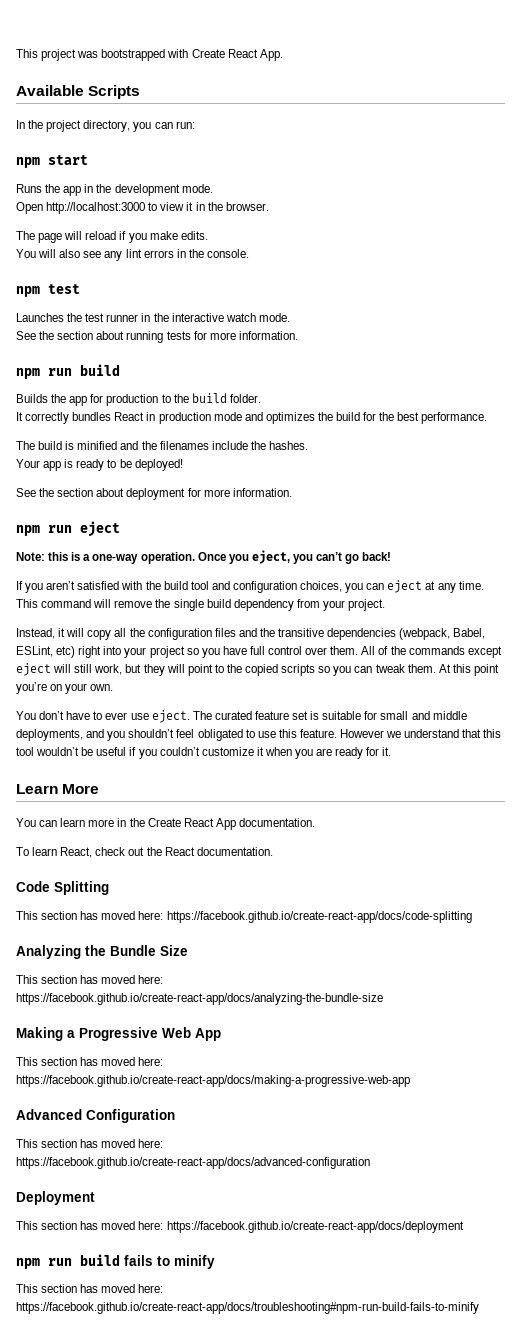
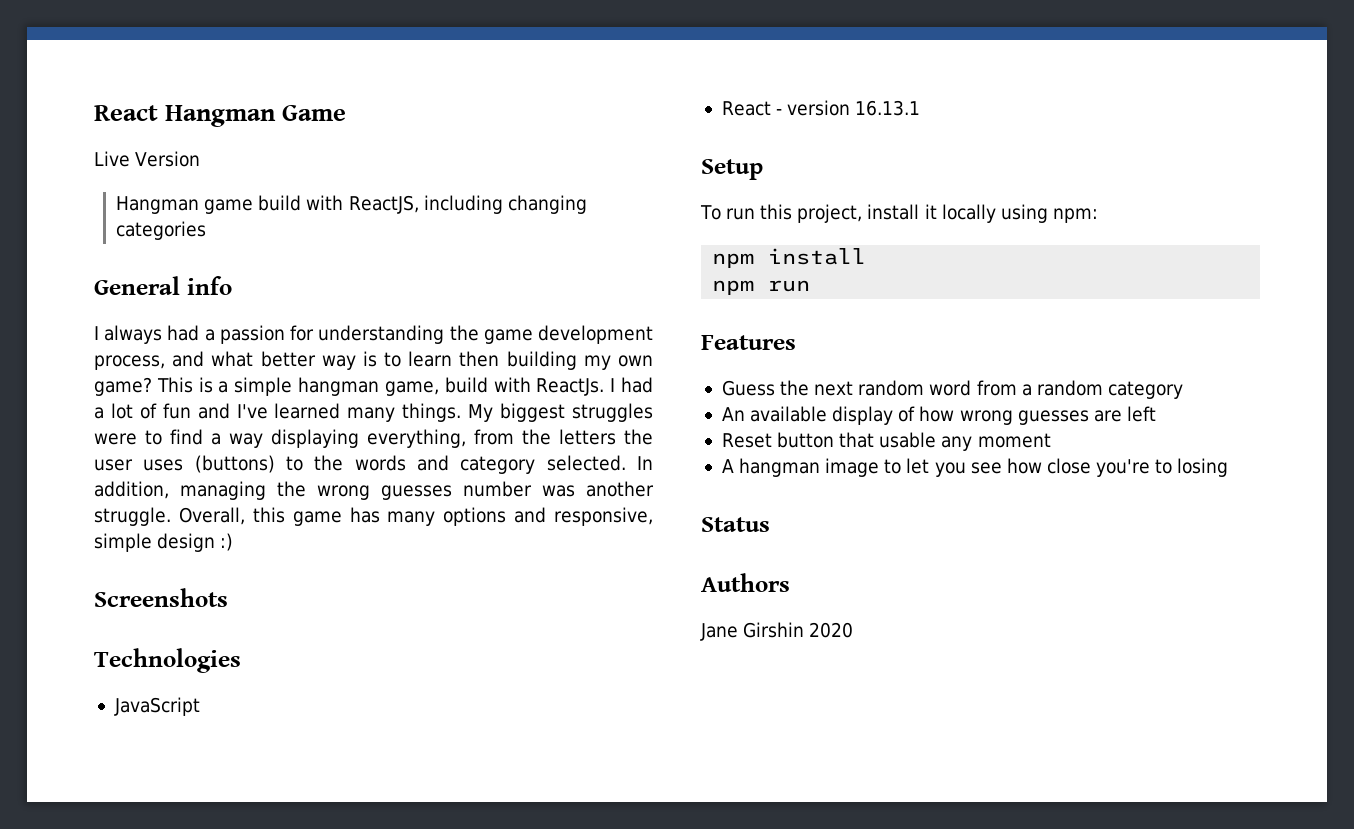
- This project was bootstrapped with Create React App.
- Available Scripts
- In the project directory, you can run:
- npm start
- Runs the app in the development mode.
- Open http://localhost:3000 to view it in the browser.
- The page will reload if you make edits.
- You will also see any lint errors in the console.
- npm test
- Launches the test runner in the interactive watch mode.
- See the section about running tests for more information.
- npm run build
- Builds the app for production to the build folder.
- It correctly bundles React in production mode and optimizes the build for the best performance.
- The build is minified and the filenames include the hashes.
- Your app is ready to be deployed!
- See the section about deployment for more information.
- npm run eject
- Note: this is a one-way operation. Once you eject, you can’t go back!
- If you aren’t satisfied with the build tool and configuration choices, you can eject at any time. This command will remove the single build dependency from your project.
- Instead, it will copy all the configuration files and the transitive dependencies (webpack, Babel, ESLint, etc) right into your project so you have full control over them. All of the commands except eject will still work, but they will point to the copied scripts so you can tweak them. At this point you’re on your own.
- You don’t have to ever use eject. The curated feature set is suitable for small and middle deployments, and you shouldn’t feel obligated to use this feature. However we understand that this tool wouldn’t be useful if you couldn’t customize it when you are ready for it.
- Learn More
- You can learn more in the Create React App documentation.
- To learn React, check out the React documentation.
- Code Splitting
- This section has moved here: https://facebook.github.io/create-react-app/docs/code-splitting
- Analyzing the Bundle Size
- This section has moved here: https://facebook.github.io/create-react-app/docs/analyzing-the-bundle-size
- Making a Progressive Web App
- This section has moved here: https://facebook.github.io/create-react-app/docs/making-a-progressive-web-app
- Advanced Configuration
- This section has moved here: https://facebook.github.io/create-react-app/docs/advanced-configuration
- Deployment
- This section has moved here: https://facebook.github.io/create-react-app/docs/deployment
- npm run build fails to minify
- This section has moved here: https://facebook.github.io/create-react-app/docs/troubleshooting#npm-run-build-fails-to-minify
+ React Hangman Game
+ Live Version
+ Hangman game build with ReactJS, including changing categories
+ General info
+ I always had a passion for understanding the game development process, and what better way is to learn then building my own game? This is a simple hangman game, build with ReactJs. I had a lot of fun and I've learned many things. My biggest struggles were to find a way displaying everything, from the letters the user uses (buttons) to the words and category selected. In addition, managing the wrong guesses number was another struggle. Overall, this game has many options and responsive, simple design :)
+ Screenshots
+ Technologies
+ JavaScript
+ React - version 16.13.1
+ Setup
+ To run this project, install it locally using npm:
+ npm install
+ npm run
+ Features
+ Guess the next random word from a random category
+ An available display of how wrong guesses are left
+ Reset button that usable any moment
+ A hangman image to let you see how close you're to losing
+ Status
+ Authors
+ Jane Girshin 2020

